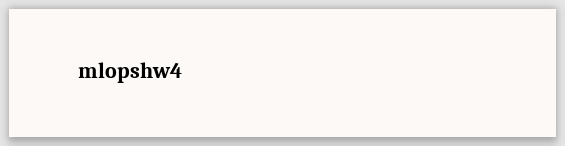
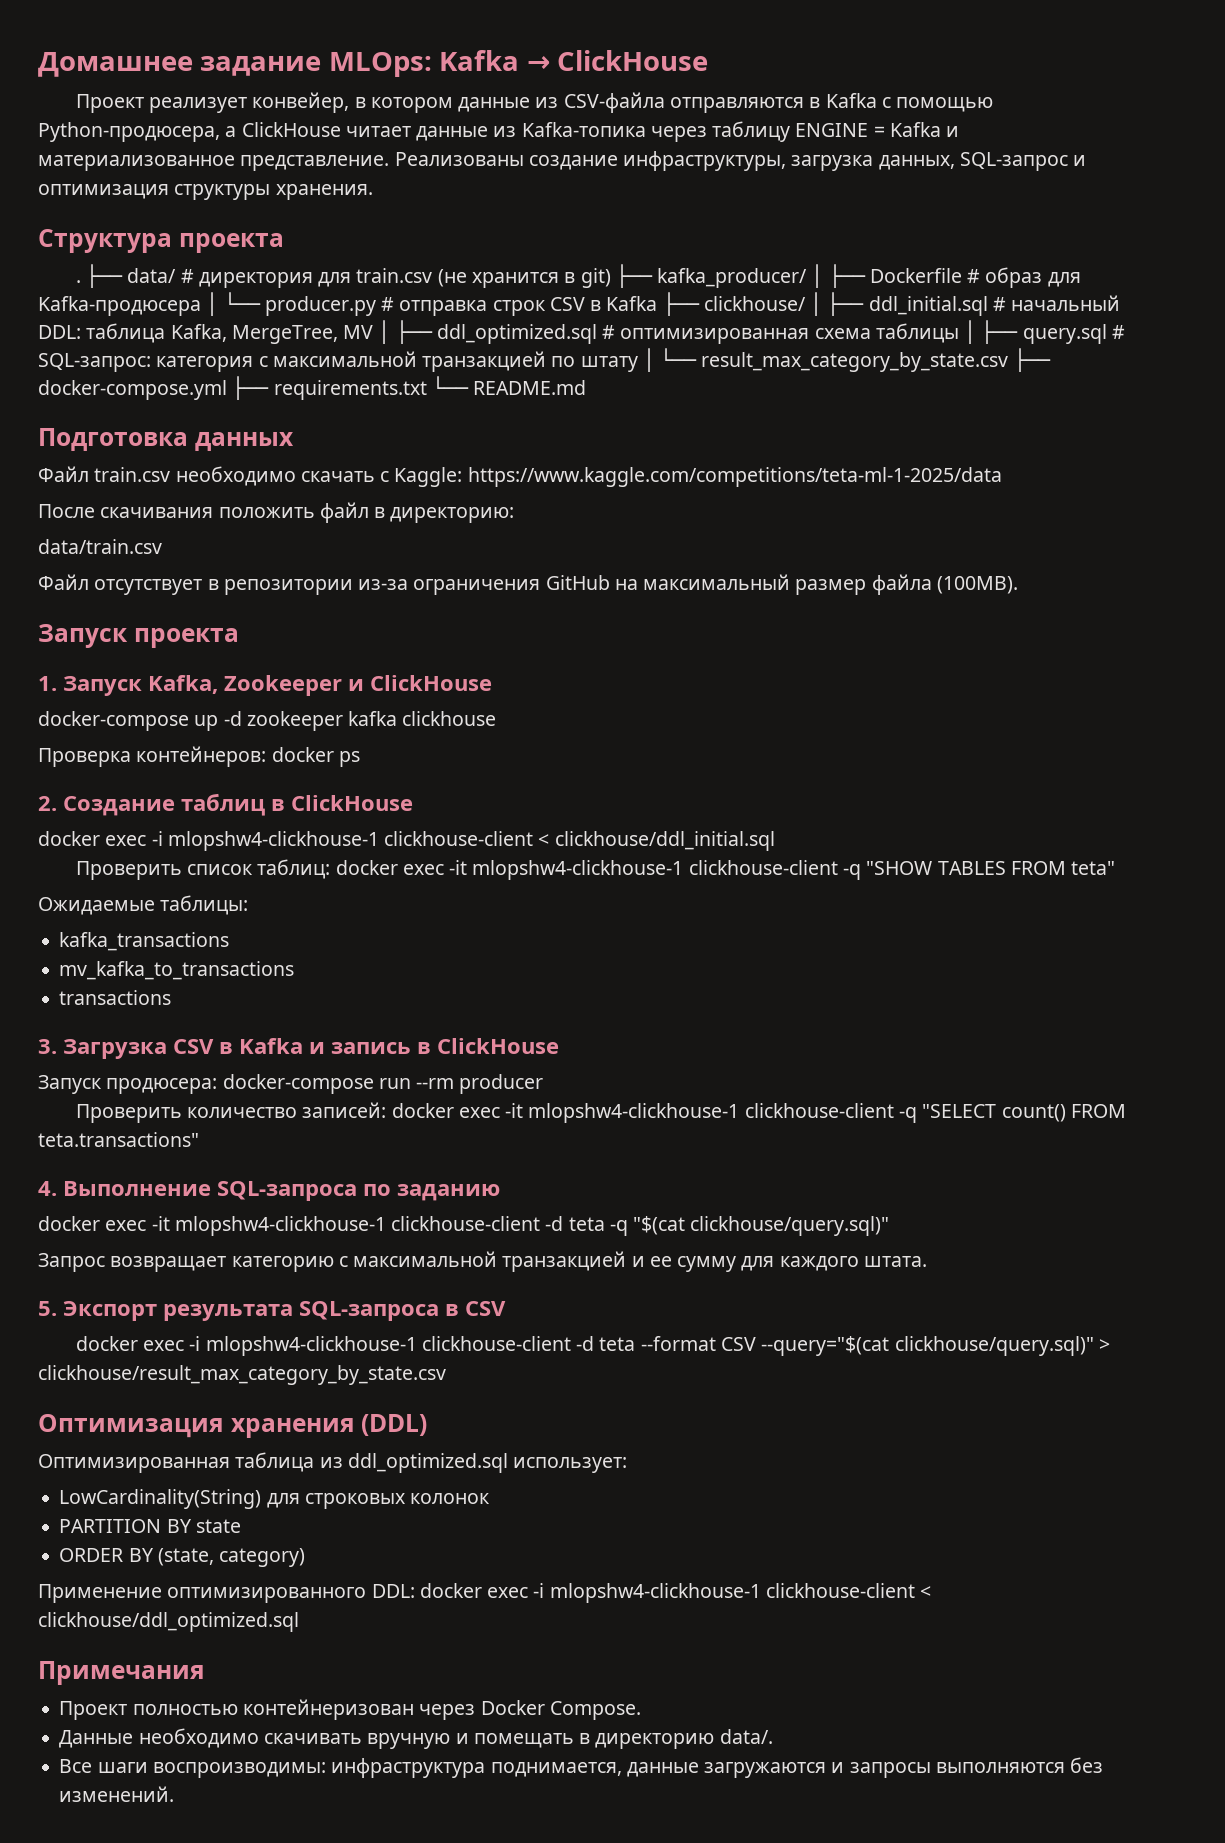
- mlopshw4
+ Домашнее задание MLOps: Kafka → ClickHouse
+ Проект реализует конвейер, в котором данные из CSV-файла отправляются в Kafka с помощью Python-продюсера, а ClickHouse читает данные из Kafka-топика через таблицу ENGINE = Kafka и материализованное представление. Реализованы создание инфраструктуры, загрузка данных, SQL-запрос и оптимизация структуры хранения.
+ Структура проекта
+ . ├── data/ # директория для train.csv (не хранится в git) ├── kafka_producer/ │ ├── Dockerfile # образ для Kafka-продюсера │ └── producer.py # отправка строк CSV в Kafka ├── clickhouse/ │ ├── ddl_initial.sql # начальный DDL: таблица Kafka, MergeTree, MV │ ├── ddl_optimized.sql # оптимизированная схема таблицы │ ├── query.sql # SQL-запрос: категория с максимальной транзакцией по штату │ └── result_max_category_by_state.csv ├── docker-compose.yml ├── requirements.txt └── README.md
+ Подготовка данных
+ Файл train.csv необходимо скачать с Kaggle: https://www.kaggle.com/competitions/teta-ml-1-2025/data
+ После скачивания положить файл в директорию:
+ data/train.csv
+ Файл отсутствует в репозитории из-за ограничения GitHub на максимальный размер файла (100MB).
+ Запуск проекта
+ 1. Запуск Kafka, Zookeeper и ClickHouse
+ docker-compose up -d zookeeper kafka clickhouse
+ Проверка контейнеров: docker ps
+ 2. Создание таблиц в ClickHouse
+ docker exec -i mlopshw4-clickhouse-1 clickhouse-client < clickhouse/ddl_initial.sql
+ Проверить список таблиц: docker exec -it mlopshw4-clickhouse-1 clickhouse-client -q "SHOW TABLES FROM teta"
+ Ожидаемые таблицы:
+ kafka_transactions
+ mv_kafka_to_transactions
+ transactions
+ 3. Загрузка CSV в Kafka и запись в ClickHouse
+ Запуск продюсера: docker-compose run --rm producer
+ Проверить количество записей: docker exec -it mlopshw4-clickhouse-1 clickhouse-client -q "SELECT count() FROM teta.transactions"
+ 4. Выполнение SQL-запроса по заданию
+ docker exec -it mlopshw4-clickhouse-1 clickhouse-client -d teta -q "$(cat clickhouse/query.sql)"
+ Запрос возвращает категорию с максимальной транзакцией и ее сумму для каждого штата.
+ 5. Экспорт результата SQL-запроса в CSV
+ docker exec -i mlopshw4-clickhouse-1 clickhouse-client -d teta --format CSV --query="$(cat clickhouse/query.sql)" > clickhouse/result_max_category_by_state.csv
+ Оптимизация хранения (DDL)
+ Оптимизированная таблица из ddl_optimized.sql использует:
+ LowCardinality(String) для строковых колонок
+ PARTITION BY state
+ ORDER BY (state, category)
+ Применение оптимизированного DDL: docker exec -i mlopshw4-clickhouse-1 clickhouse-client < clickhouse/ddl_optimized.sql
+ Примечания
+ Проект полностью контейнеризован через Docker Compose.
+ Данные необходимо скачивать вручную и помещать в директорию data/.
+ Все шаги воспроизводимы: инфраструктура поднимается, данные загружаются и запросы выполняются без изменений.

